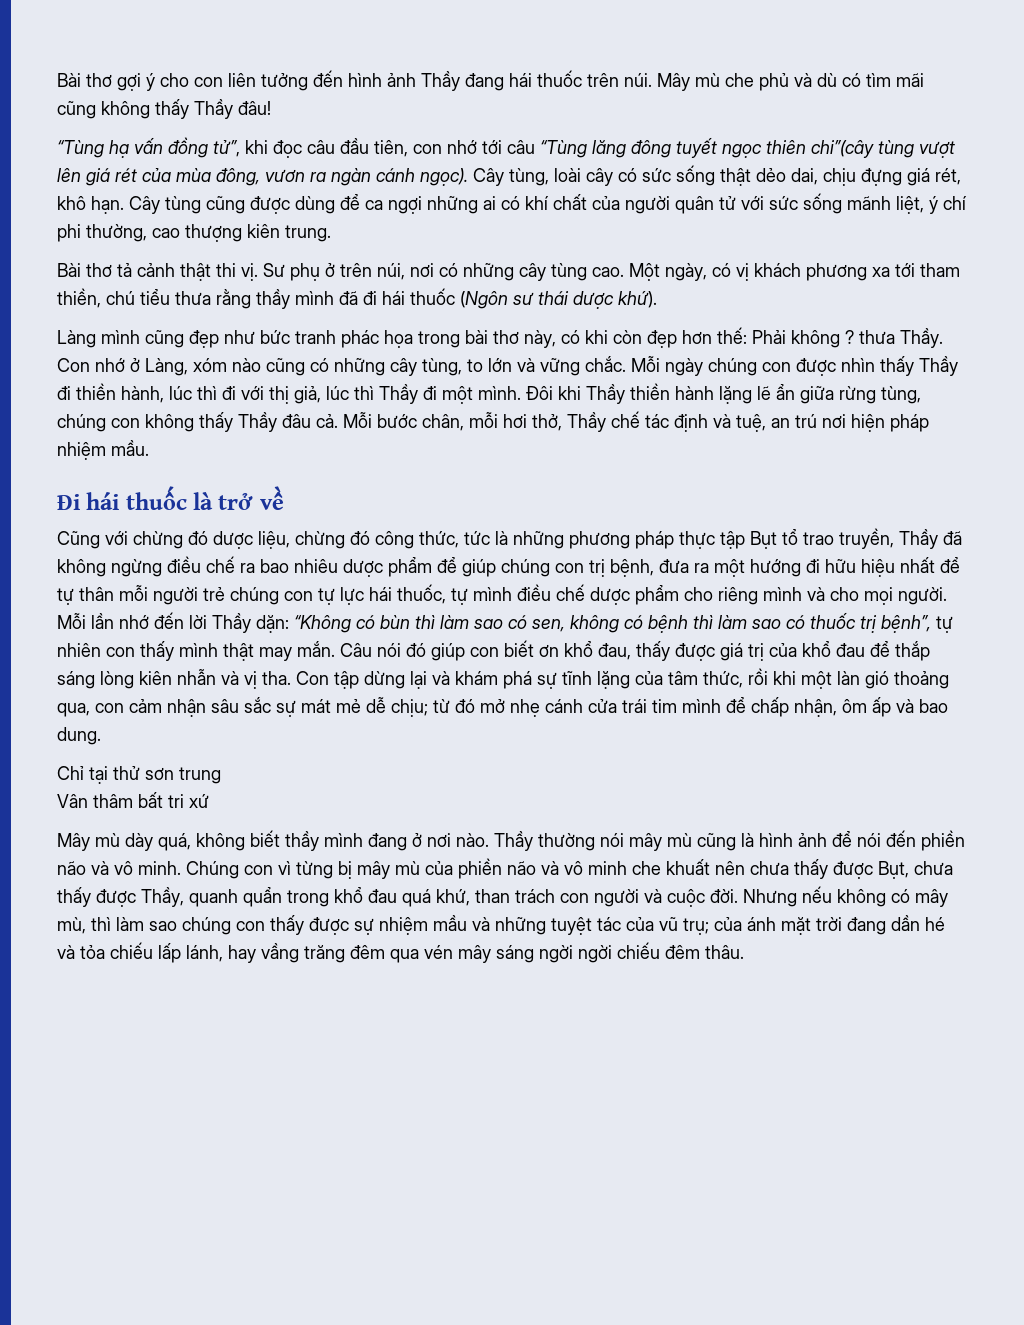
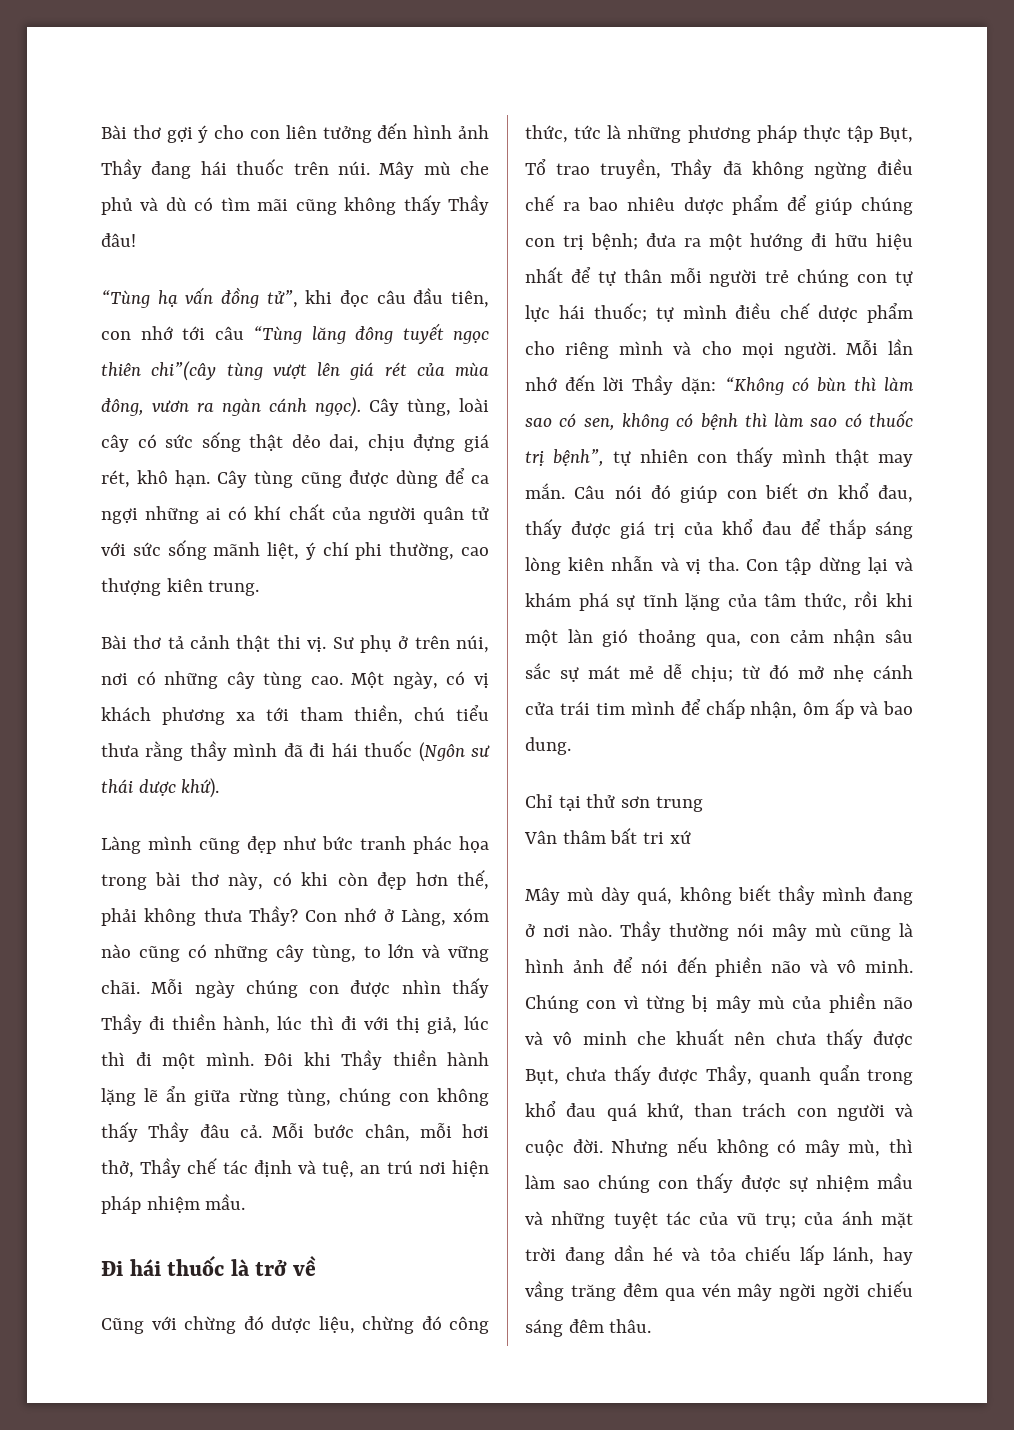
- Làng mình cũng đẹp như bức tranh phác họa trong bài thơ này, có khi còn đẹp hơn thế: Phải không ? thưa Thầy.
+ Làng mình cũng đẹp như bức tranh phác họa trong bài thơ này, có khi còn đẹp hơn thế, phải không thưa Thầy?
- Con nhớ ở Làng, xóm nào cũng có những cây tùng, to lớn và vững chắc.
+ Con nhớ ở Làng, xóm nào cũng có những cây tùng, to lớn và vững chãi.
- Mỗi ngày chúng con được nhìn thấy Thầy đi thiền hành, lúc thì đi với thị giả, lúc thì Thầy đi một mình.
+ Mỗi ngày chúng con được nhìn thấy Thầy đi thiền hành, lúc thì đi với thị giả, lúc thì đi một mình.
- Cũng với chừng đó dược liệu, chừng đó công thức, tức là những phương pháp thực tập Bụt tổ trao truyền, Thầy đã không ngừng điều chế ra bao nhiêu dược phẩm để giúp chúng con trị bệnh, đưa ra một hướng đi hữu hiệu nhất để tự thân mỗi người trẻ chúng con tự lực hái thuốc, tự mình điều chế dược phẩm cho riêng mình và cho mọi người.
+ Cũng với chừng đó dược liệu, chừng đó công thức, tức là những phương pháp thực tập Bụt, Tổ trao truyền, Thầy đã không ngừng điều chế ra bao nhiêu dược phẩm để giúp chúng con trị bệnh; đưa ra một hướng đi hữu hiệu nhất để tự thân mỗi người trẻ chúng con tự lực hái thuốc; tự mình điều chế dược phẩm cho riêng mình và cho mọi người.
- Nhưng nếu không có mây mù, thì làm sao chúng con thấy được sự nhiệm mầu và những tuyệt tác của vũ trụ; của ánh mặt trời đang dần hé và tỏa chiếu lấp lánh, hay vầng trăng đêm qua vén mây sáng ngời ngời chiếu đêm thâu.
+ Nhưng nếu không có mây mù, thì làm sao chúng con thấy được sự nhiệm mầu và những tuyệt tác của vũ trụ; của ánh mặt trời đang dần hé và tỏa chiếu lấp lánh, hay vầng trăng đêm qua vén mây ngời ngời chiếu sáng đêm thâu.

